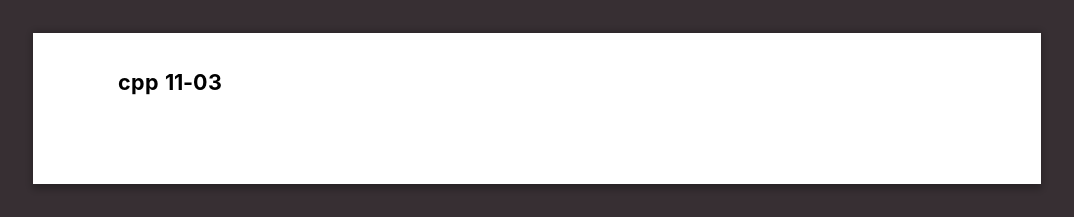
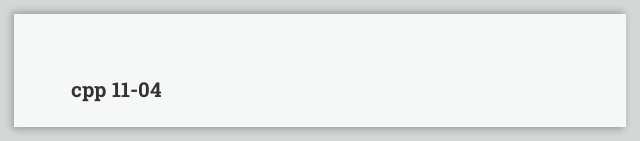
- cpp 11-03
+ cpp 11-04

